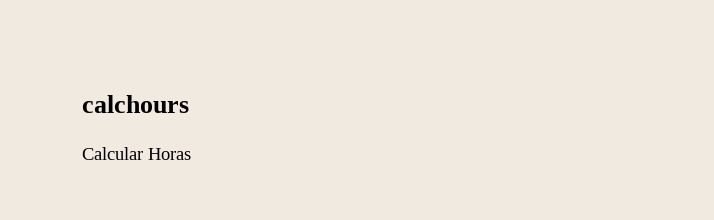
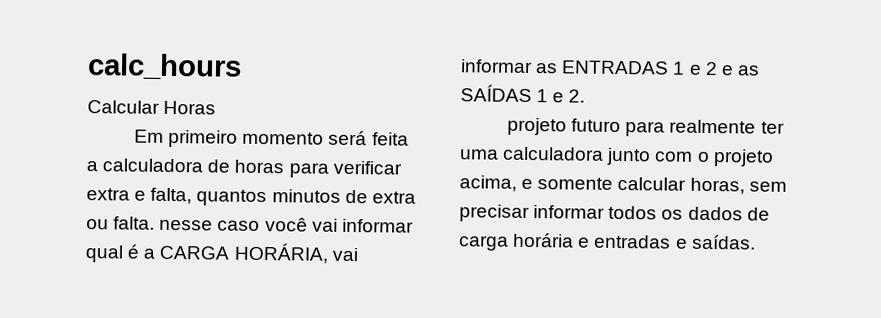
- calchours
+ calc_hours
+ Em primeiro momento será feita a calculadora de horas para verificar extra e falta, quantos minutos de extra ou falta. nesse caso você vai informar qual é a CARGA HORÁRIA, vai informar as ENTRADAS 1 e 2 e as SAÍDAS 1 e 2.
+ projeto futuro para realmente ter uma calculadora junto com o projeto acima, e somente calcular horas, sem precisar informar todos os dados de carga horária e entradas e saídas.

